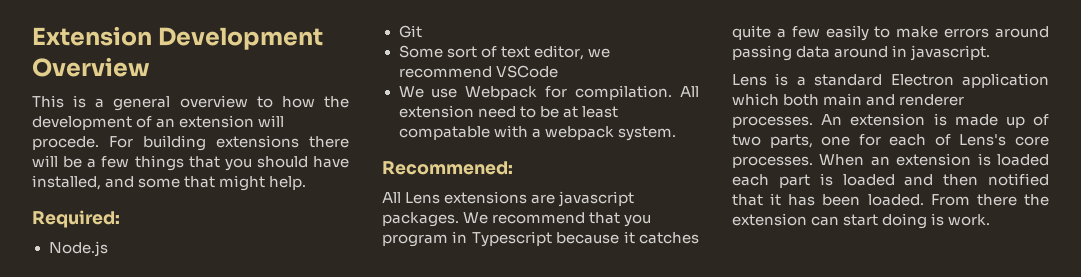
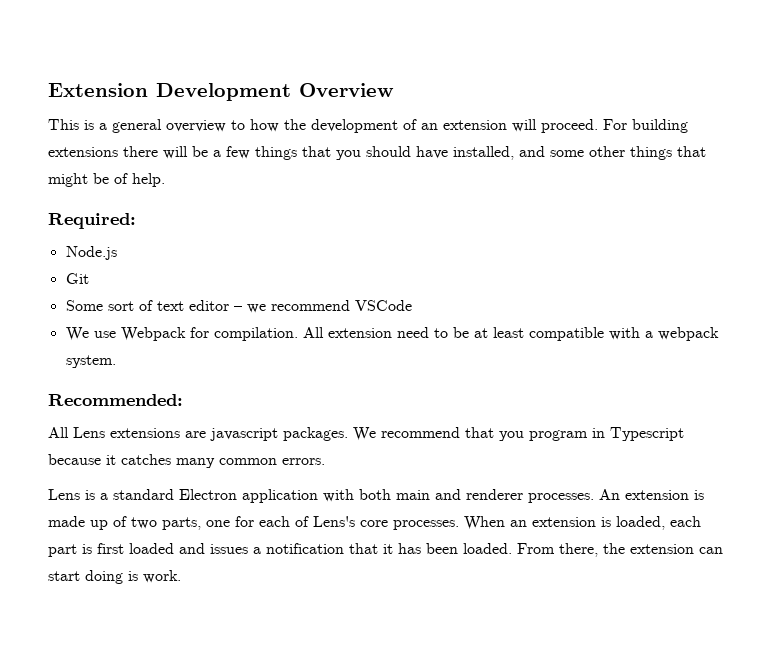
- This is a general overview to how the development of an extension will procede.
+ This is a general overview to how the development of an extension will proceed.
- For building extensions there will be a few things that you should have installed, and some that might help.
+ For building extensions there will be a few things that you should have installed, and some other things that might be of help.
- Some sort of text editor, we recommend VSCode
+ Some sort of text editor – we recommend VSCode
- All extension need to be at least compatable with a webpack system.
+ All extension need to be at least compatible with a webpack system.
- Recommened:
+ Recommended:
- We recommend that you program in Typescript because it catches quite a few easily to make errors around passing data around in javascript.
+ We recommend that you program in Typescript because it catches many common errors.
- Lens is a standard Electron application which both main and renderer processes.
+ Lens is a standard Electron application with both main and renderer processes.
- When an extension is loaded each part is loaded and then notified that it has been loaded.
+ When an extension is loaded, each part is first loaded and issues a notification that it has been loaded.
- From there the extension can start doing is work.
+ From there, the extension can start doing is work.

